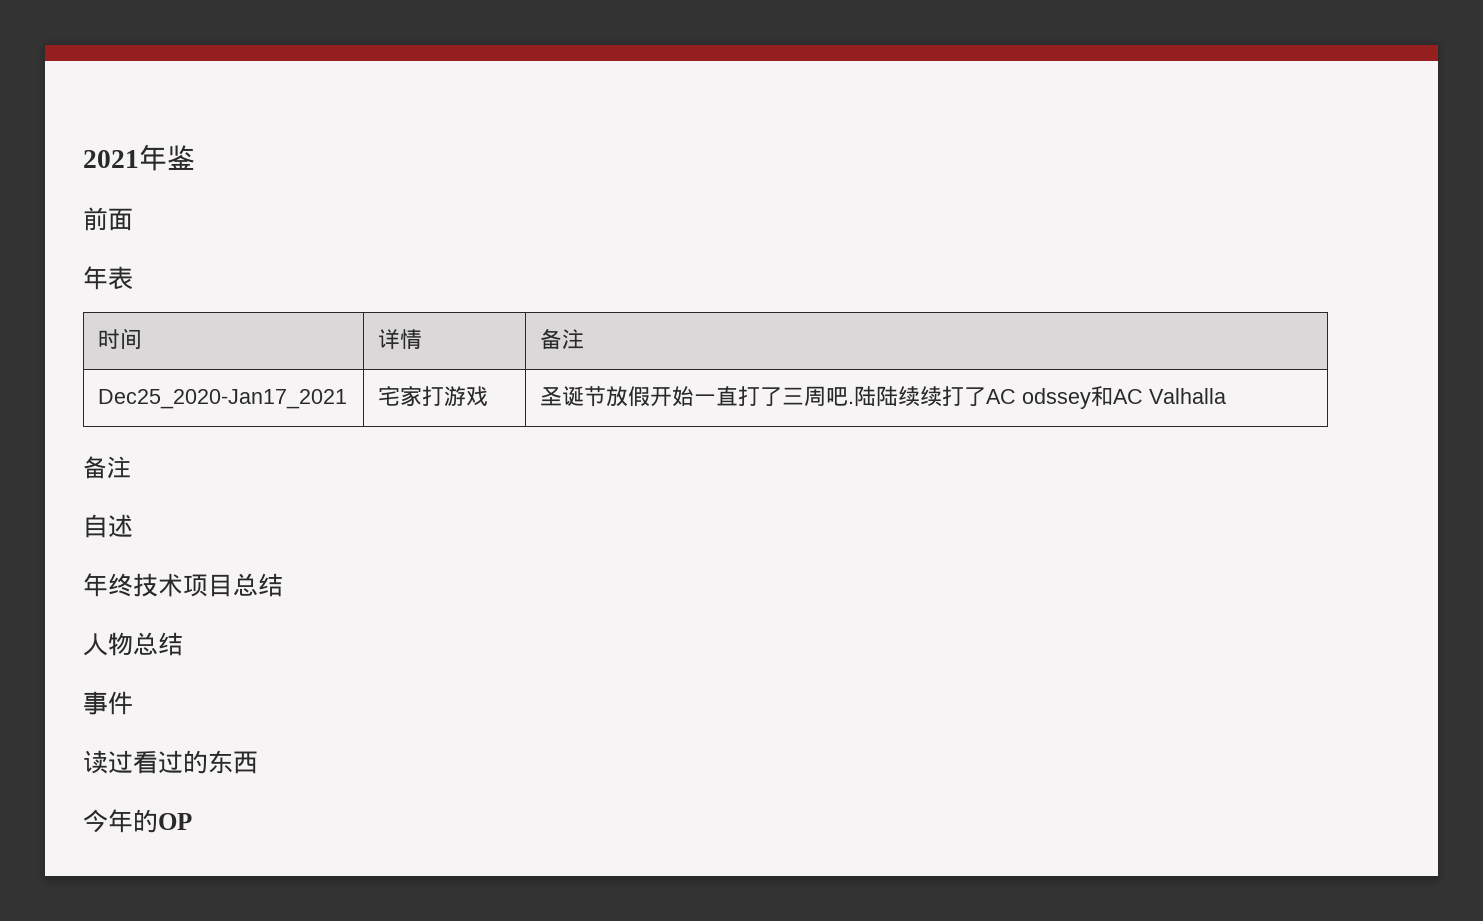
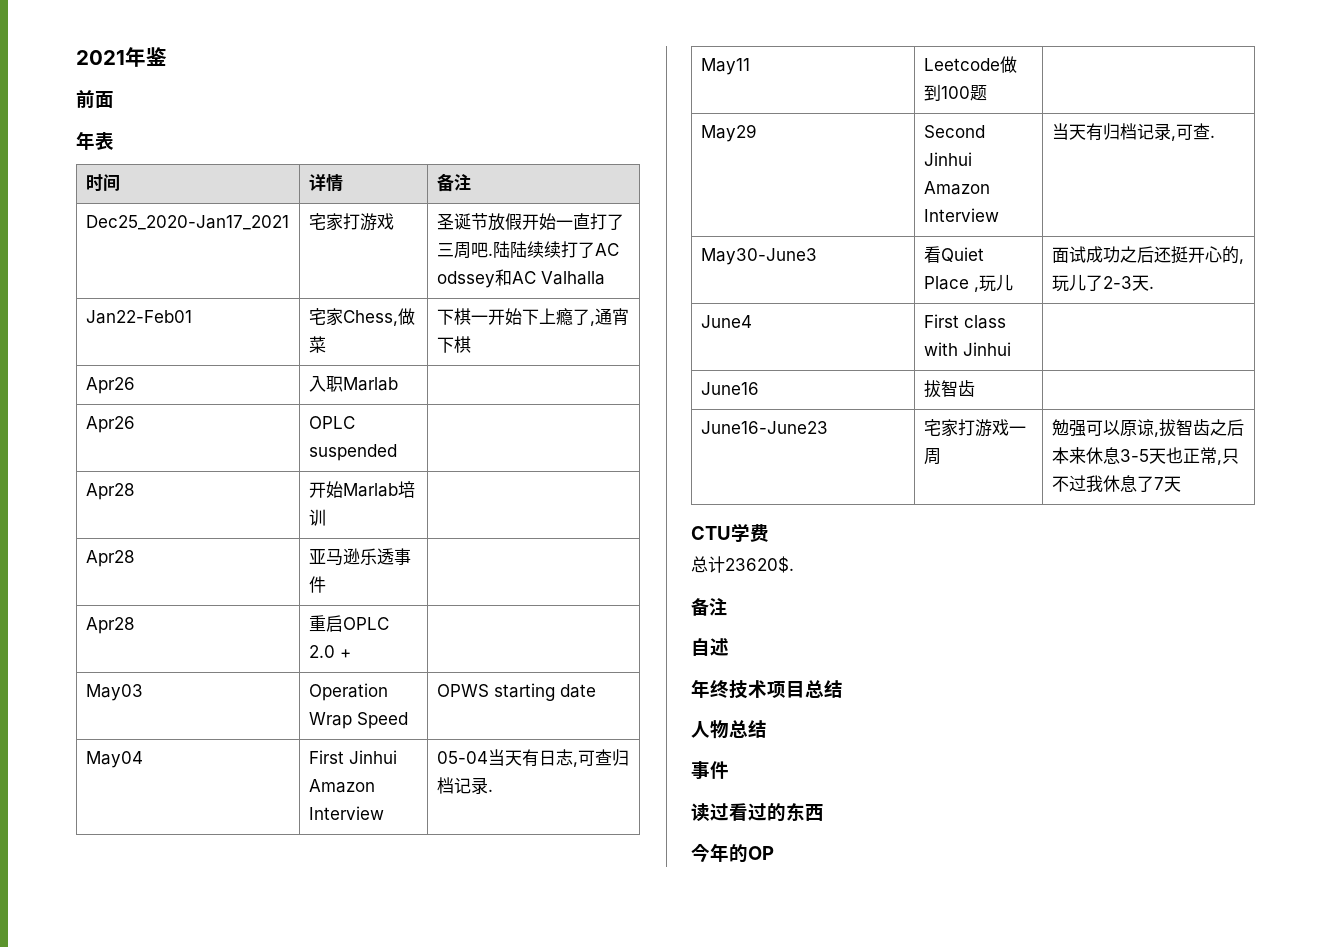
+ Jan22-Feb01 | 宅家Chess,做菜 | 下棋一开始下上瘾了,通宵下棋
+ Apr26 | 入职Marlab |
+ Apr26 | OPLC suspended |
+ Apr28 | 开始Marlab培训 |
+ Apr28 | 亚马逊乐透事件 |
+ Apr28 | 重启OPLC 2.0 + |
+ May03 | Operation Wrap Speed | OPWS starting date
+ May04 | First Jinhui Amazon Interview | 05-04当天有日志,可查归档记录.
+ May11 | Leetcode做到100题 |
+ May29 | Second Jinhui Amazon Interview | 当天有归档记录,可查.
+ May30-June3 | 看Quiet Place ,玩儿 | 面试成功之后还挺开心的,玩儿了2-3天.
+ June4 | First class with Jinhui |
+ June16 | 拔智齿 |
+ June16-June23 | 宅家打游戏一周 | 勉强可以原谅,拔智齿之后本来休息3-5天也正常,只不过我休息了7天
+ CTU学费
+ 总计23620$.

